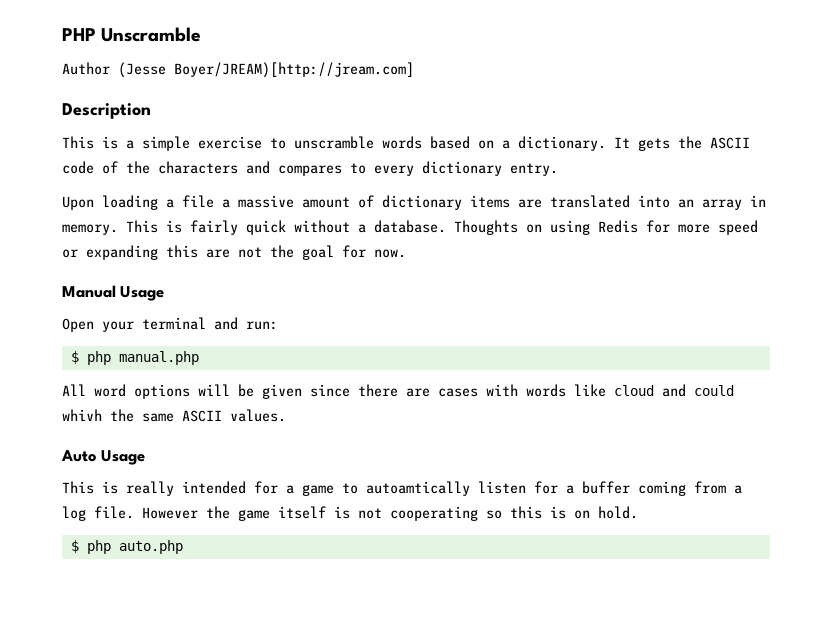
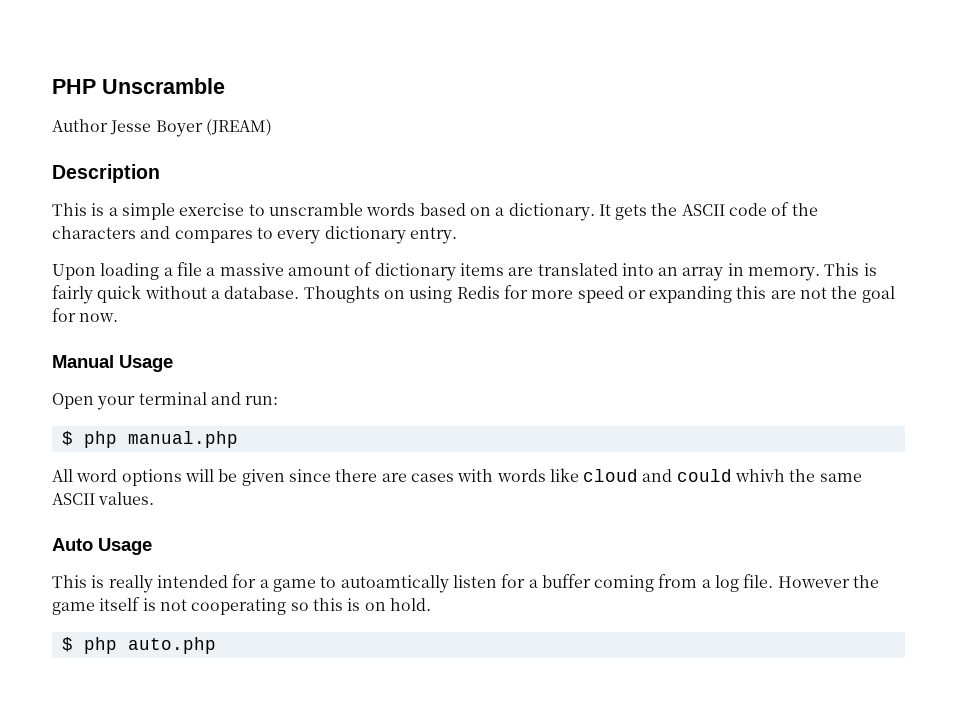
- Author (Jesse Boyer/JREAM)[http://jream.com]
+ Author Jesse Boyer (JREAM)

